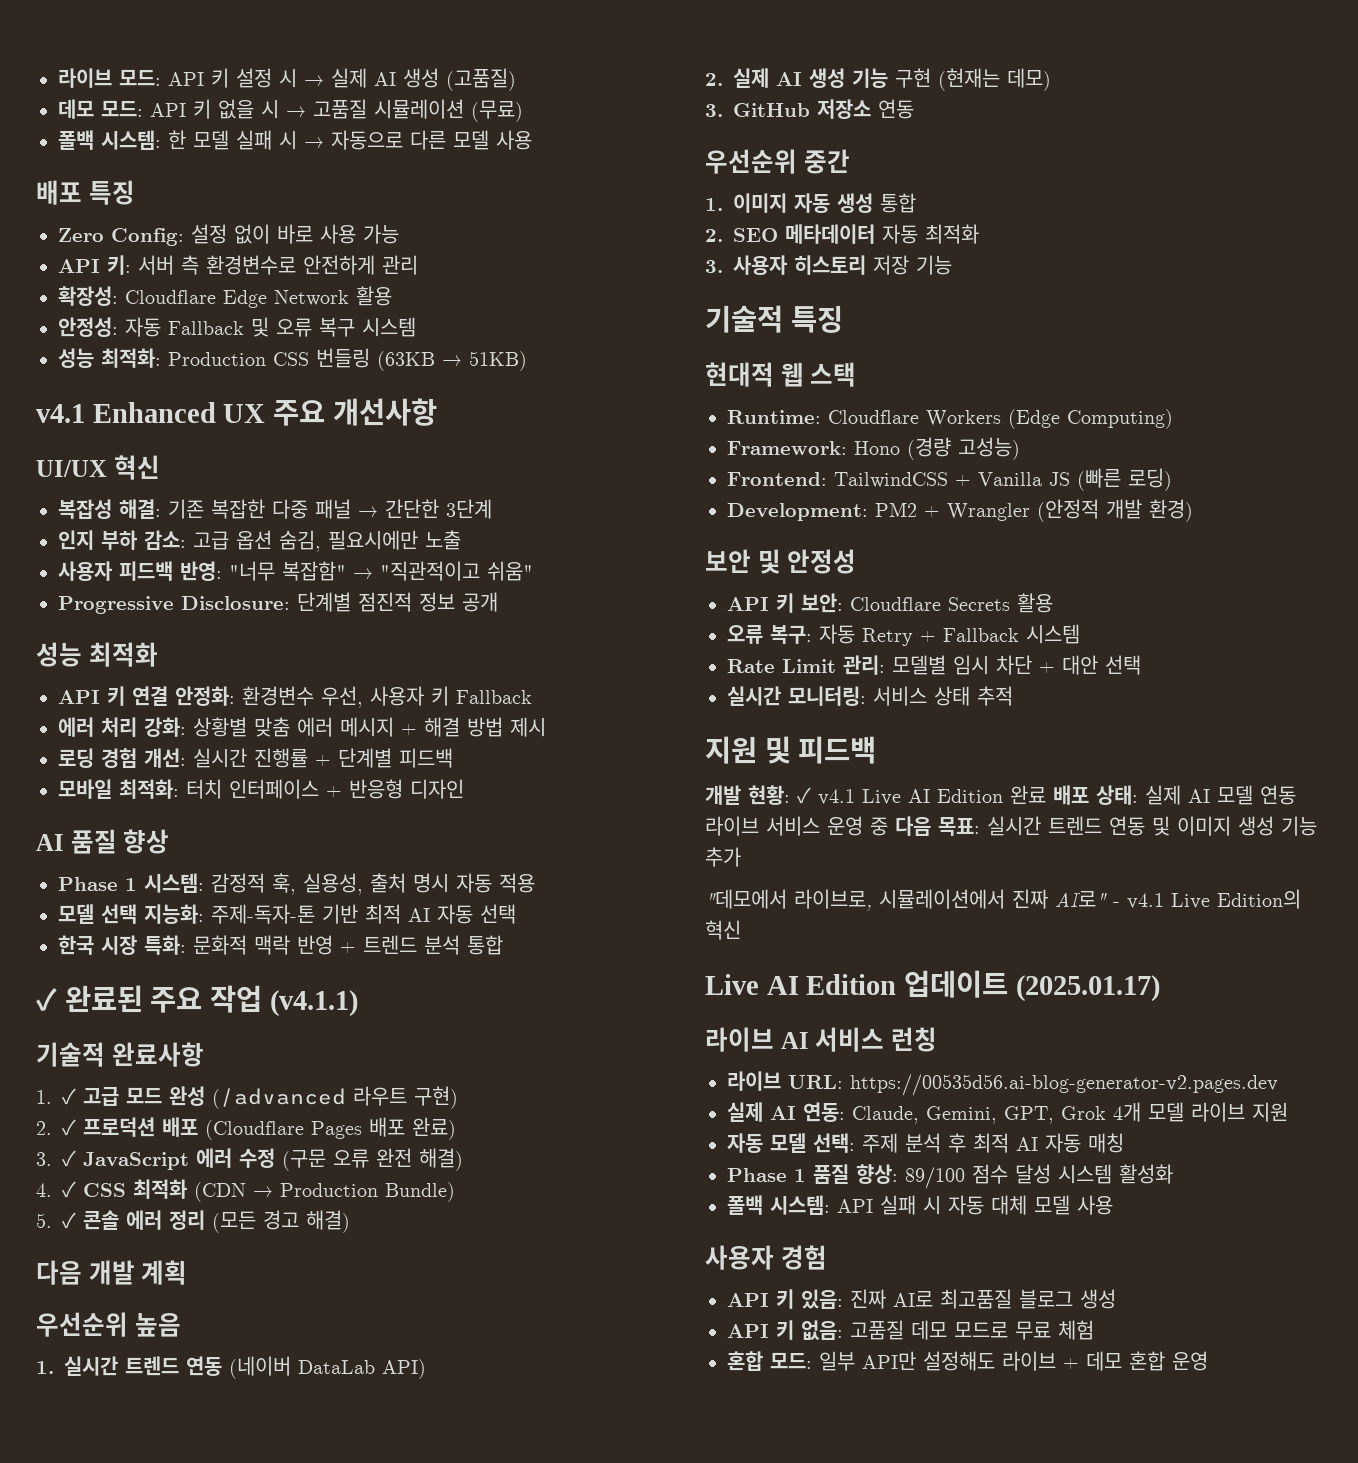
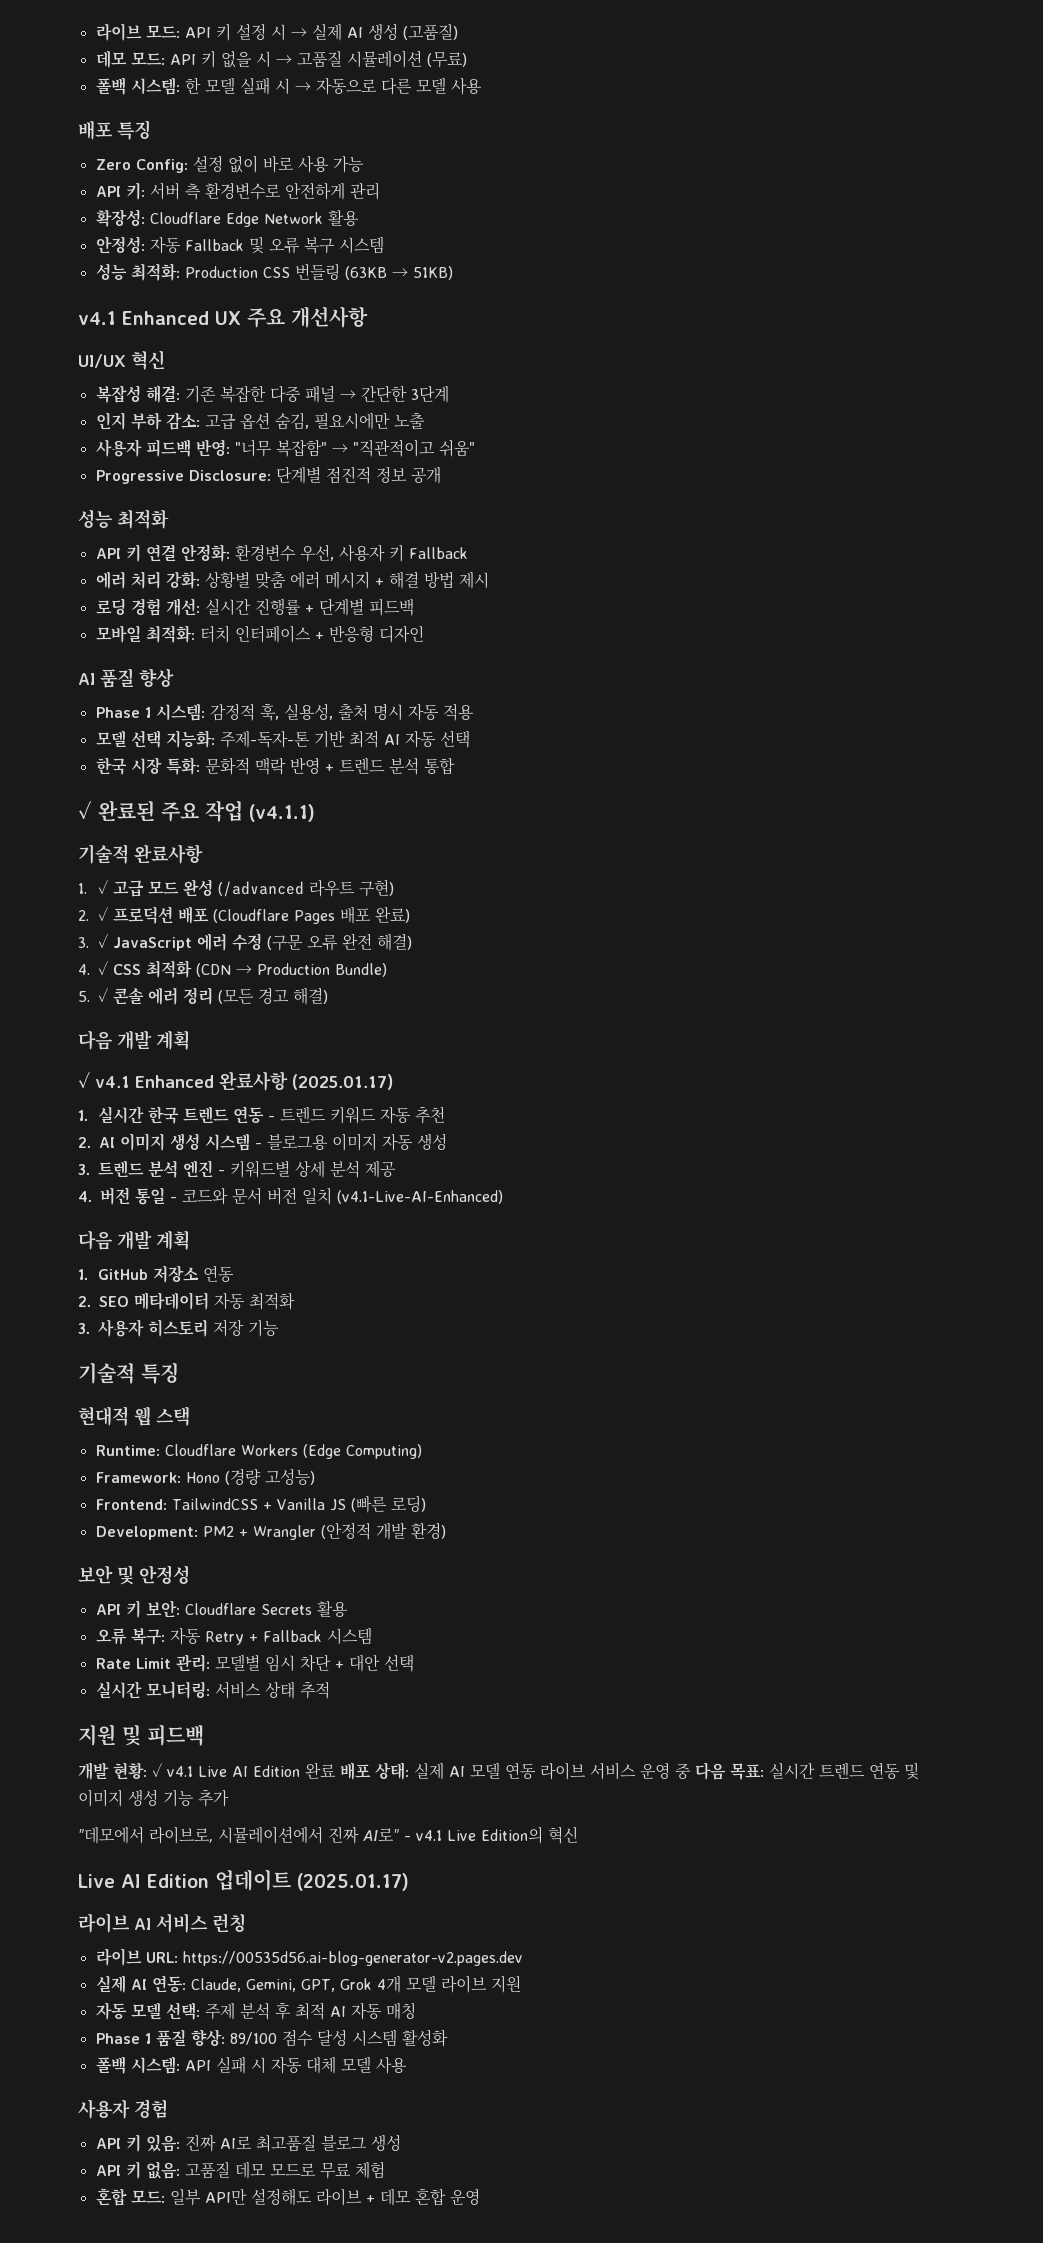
- 우선순위 높음
+ ✓ v4.1 Enhanced 완료사항 (2025.01.17)
- 1. 실시간 트렌드 연동 (네이버 DataLab API)
- 2. 실제 AI 생성 기능 구현 (현재는 데모)
- 3. GitHub 저장소 연동
- 우선순위 중간
- 1. 이미지 자동 생성 통합
+ 1. 실시간 한국 트렌드 연동 - 트렌드 키워드 자동 추천
+ 2. AI 이미지 생성 시스템 - 블로그용 이미지 자동 생성
+ 3. 트렌드 분석 엔진 - 키워드별 상세 분석 제공
+ 4. 버전 통일 - 코드와 문서 버전 일치 (v4.1-Live-AI-Enhanced)
+ 다음 개발 계획
+ 1. GitHub 저장소 연동

